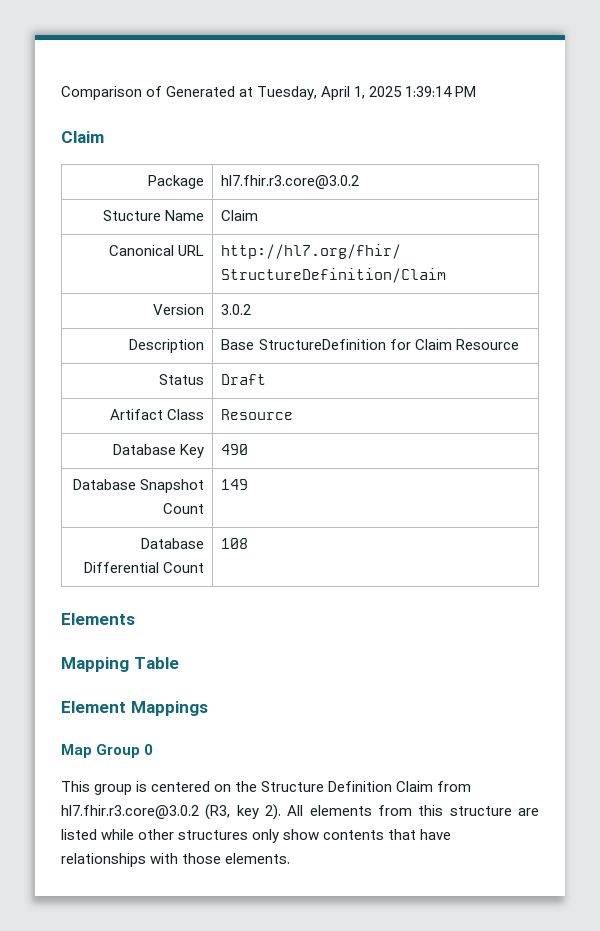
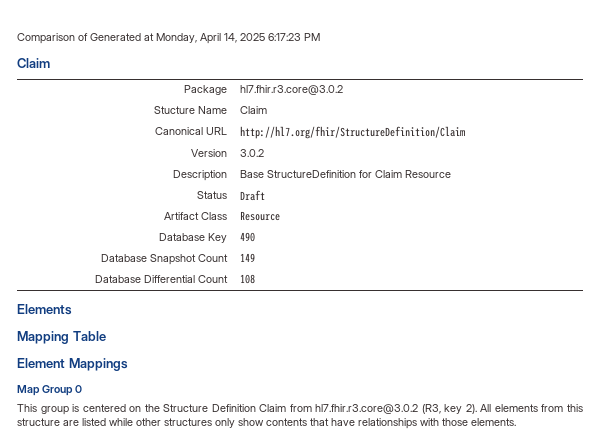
- Comparison of Generated at Tuesday, April 1, 2025 1:39:14 PM
+ Comparison of Generated at Monday, April 14, 2025 6:17:23 PM

